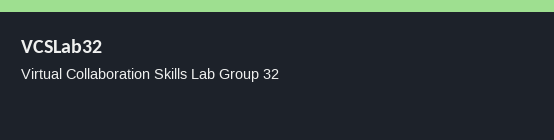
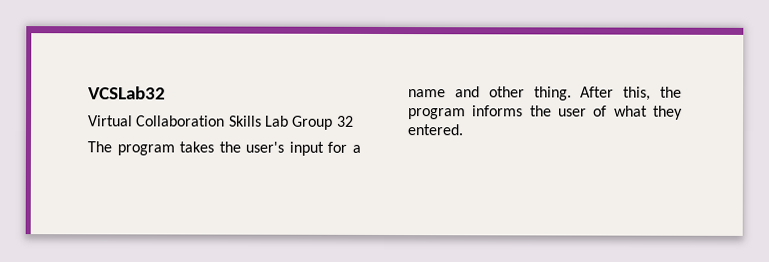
+ The program takes the user's input for a name and other thing. After this, the program informs the user of what they entered.

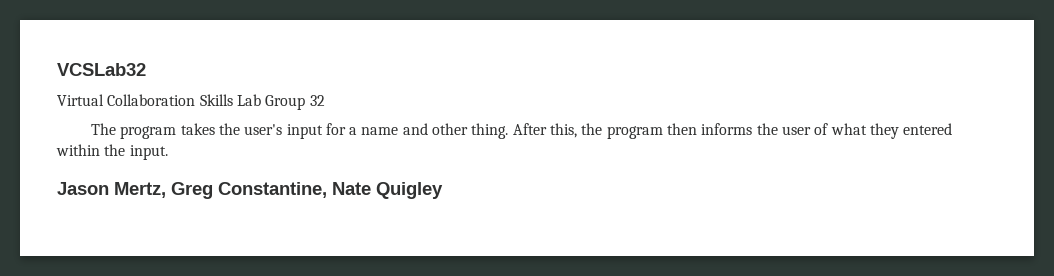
- After this, the program informs the user of what they entered.
+ After this, the program then informs the user of what they entered within the input.
+ Jason Mertz, Greg Constantine, Nate Quigley

